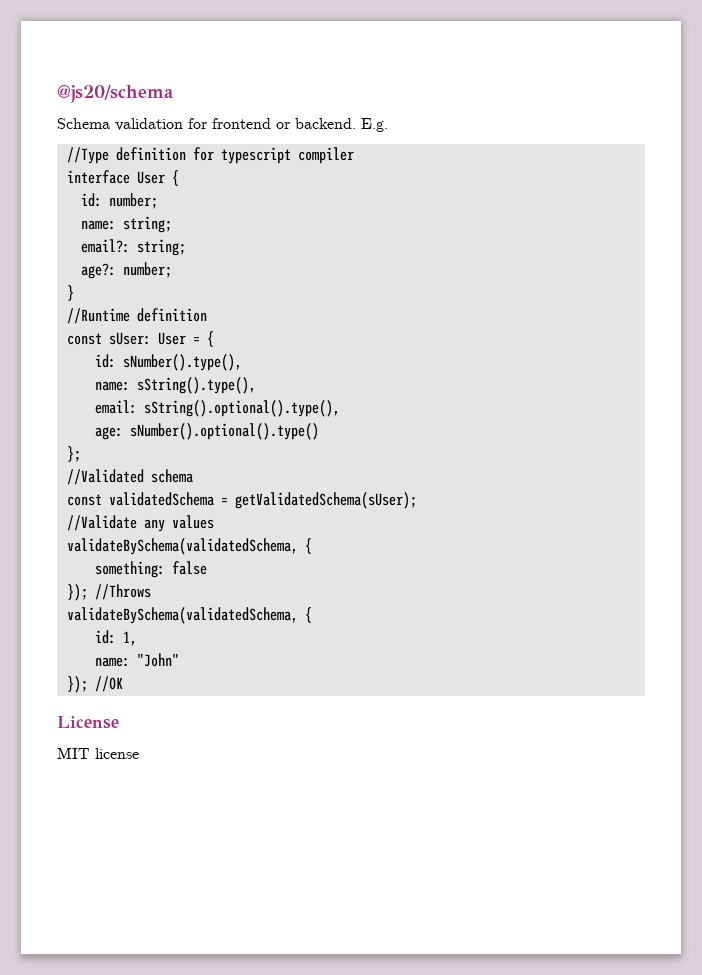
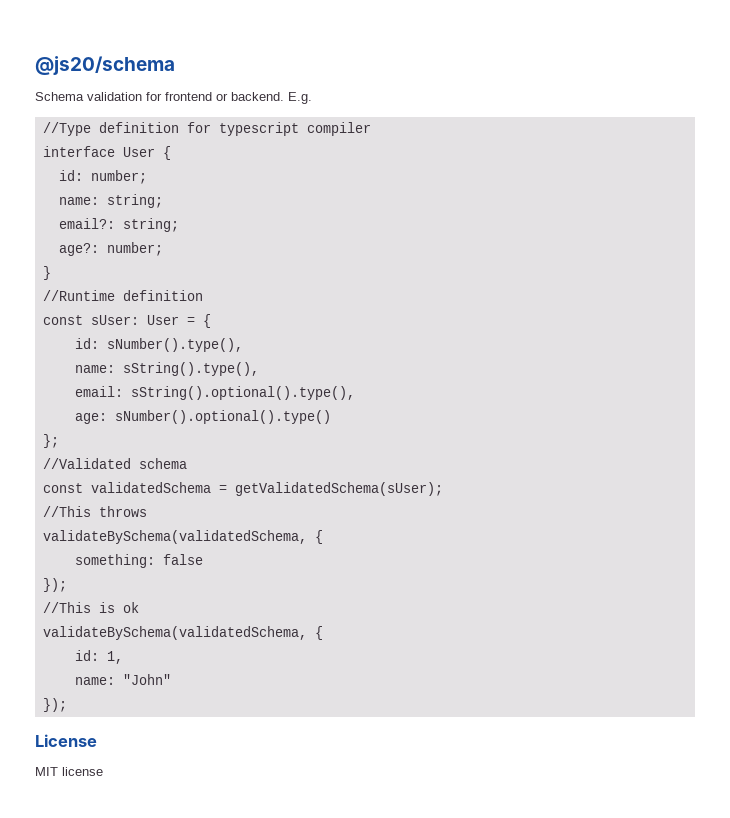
- //Validate any values
+ //This throws
  something: false
- }); //Throws
+ });
+ //This is ok
  name: "John"
- }); //OK
+ });

